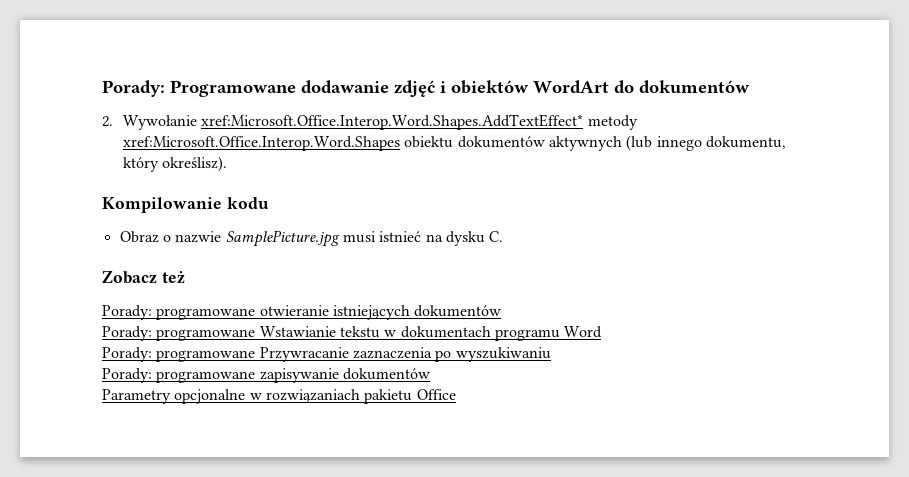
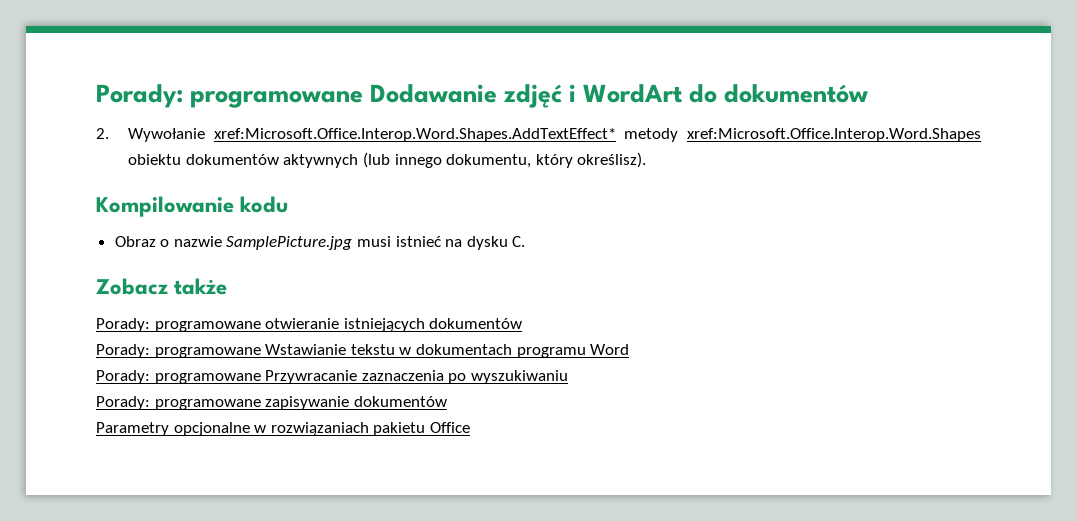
- Porady: Programowane dodawanie zdjęć i obiektów WordArt do dokumentów
+ Porady: programowane Dodawanie zdjęć i WordArt do dokumentów
- Zobacz też
+ Zobacz także

